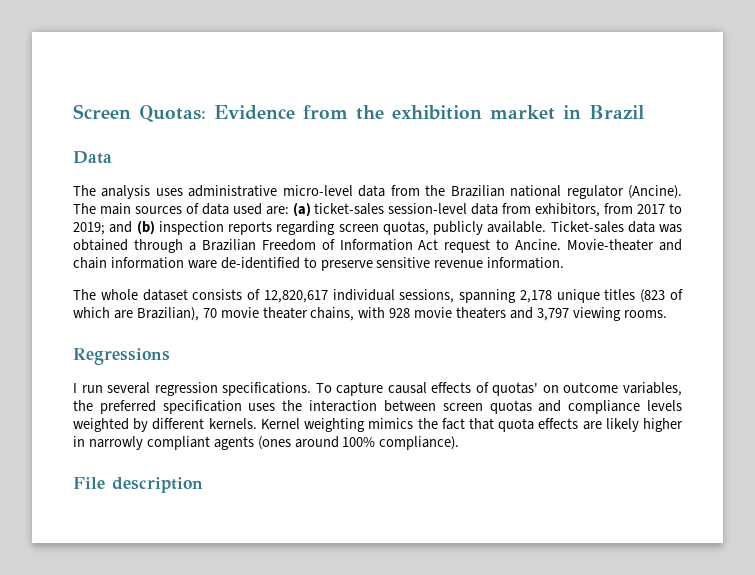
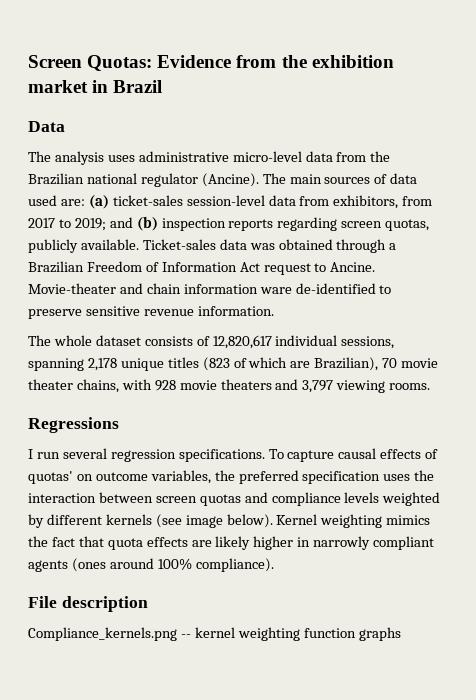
- To capture causal effects of quotas' on outcome variables, the preferred specification uses the interaction between screen quotas and compliance levels weighted by different kernels.
+ To capture causal effects of quotas' on outcome variables, the preferred specification uses the interaction between screen quotas and compliance levels weighted by different kernels (see image below).
+ Compliance_kernels.png -- kernel weighting function graphs

